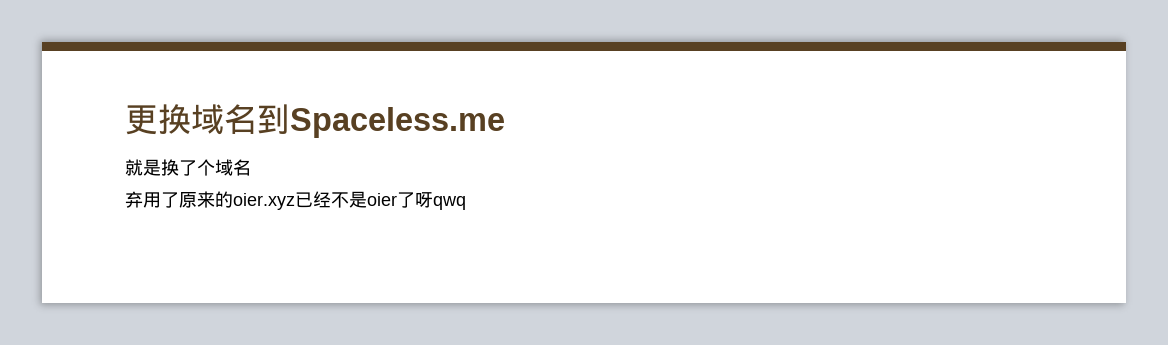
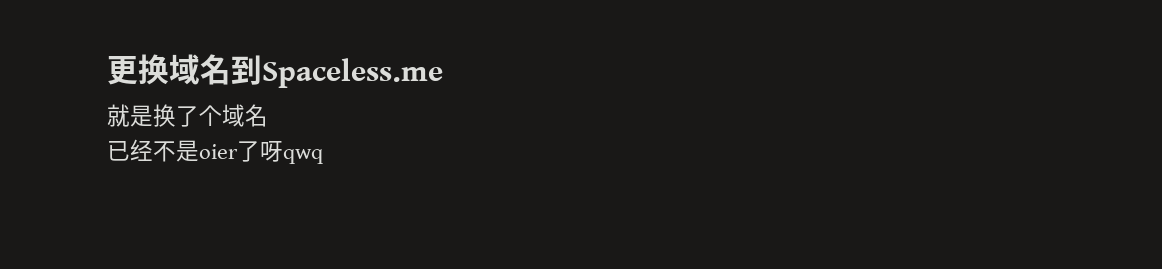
- 弃用了原来的oier.xyz已经不是oier了呀qwq
+ 已经不是oier了呀qwq

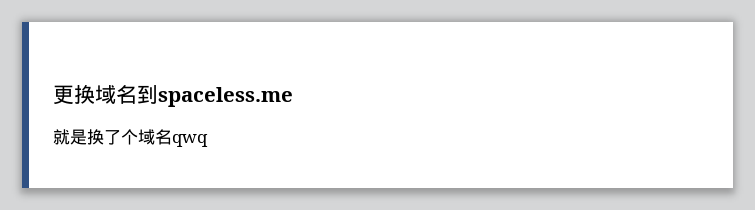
- 更换域名到Spaceless.me
+ 更换域名到spaceless.me
- 就是换了个域名
- 已经不是oier了呀qwq
+ 就是换了个域名qwq

